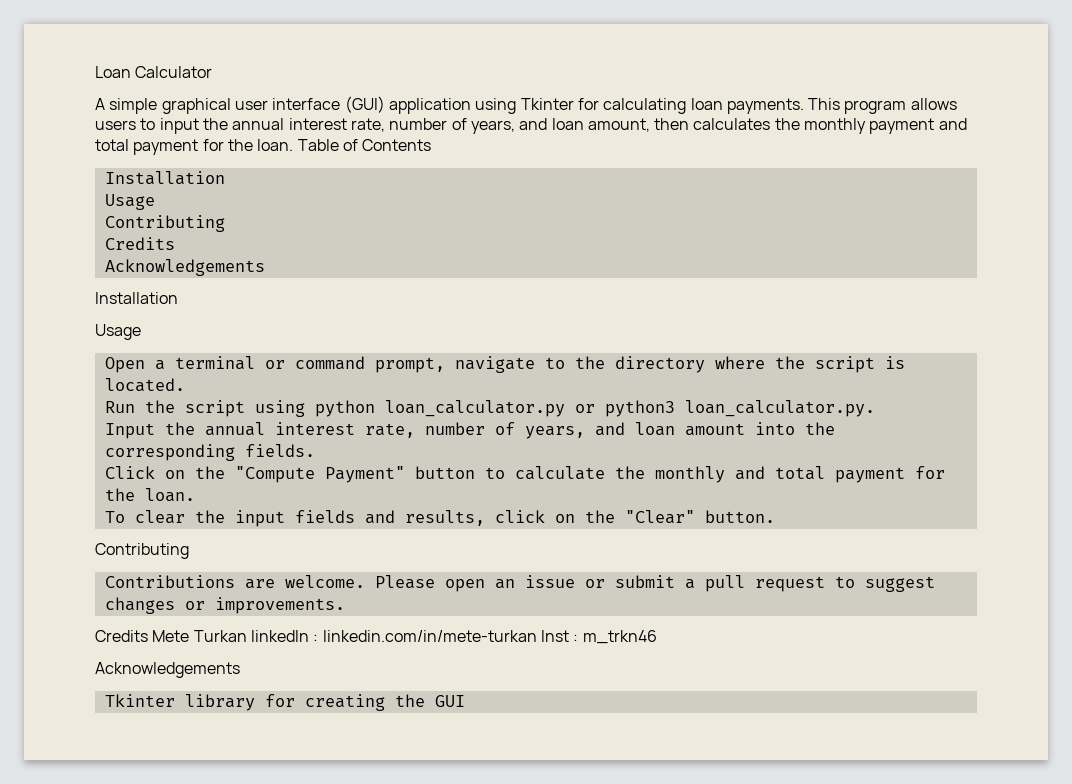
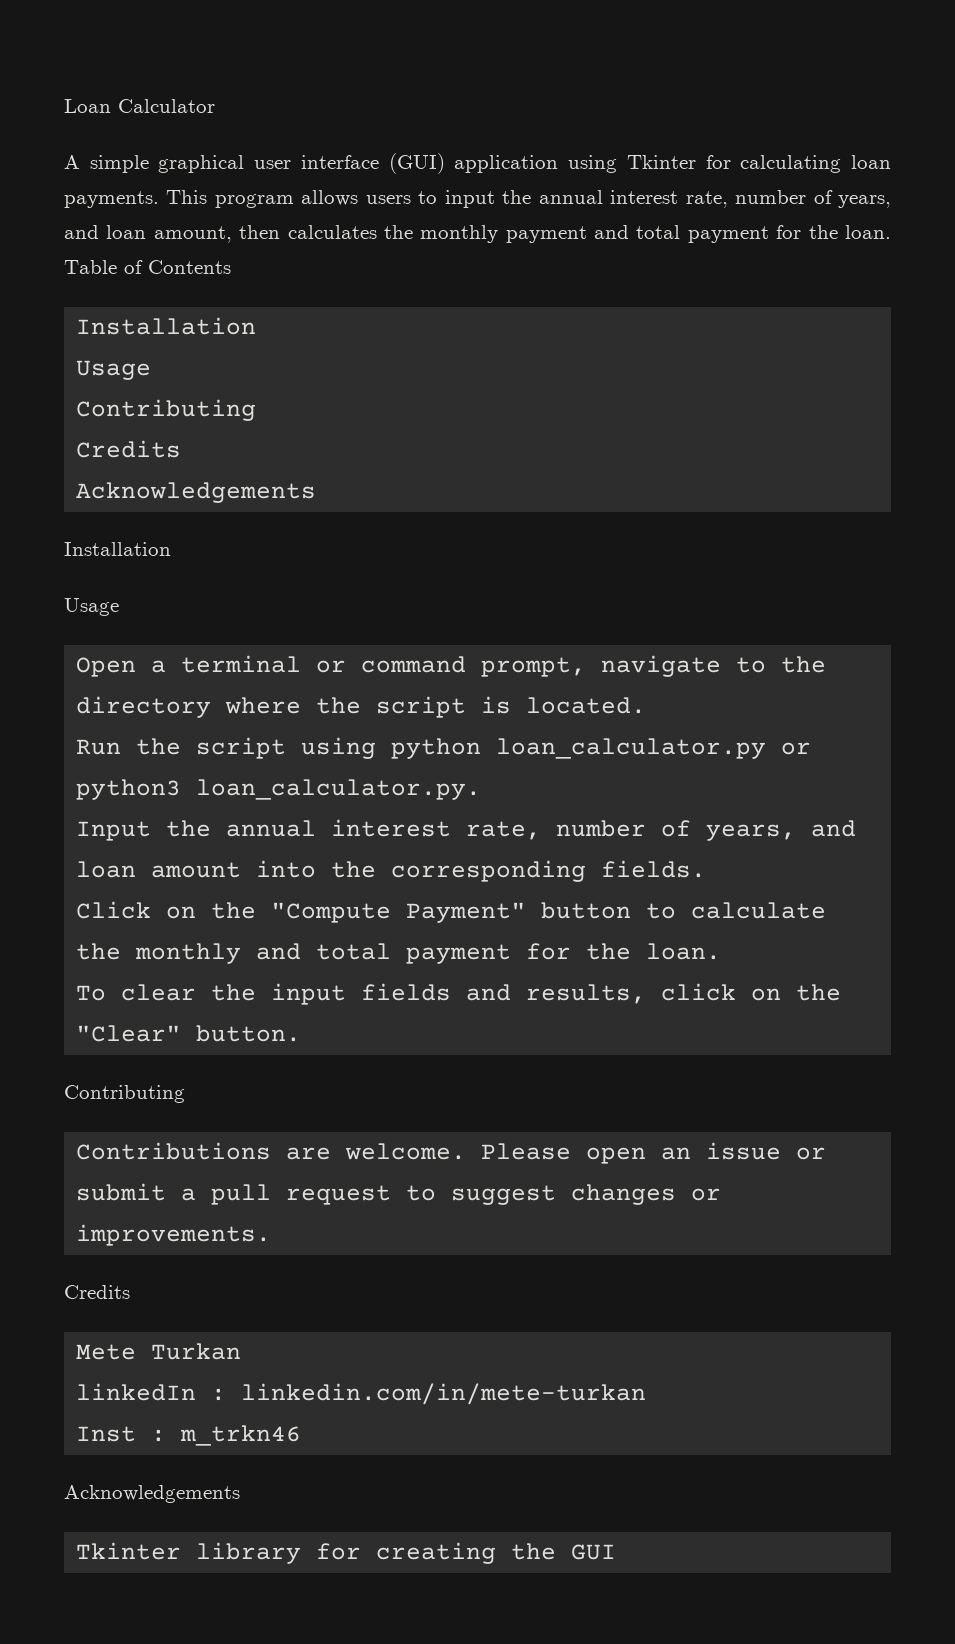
  Please open an issue or submit a pull request to suggest changes or improvements.
- Credits Mete Turkan linkedIn : linkedin.com/in/mete-turkan Inst : m_trkn46
+ Credits
+ Mete Turkan
+ linkedIn : linkedin.com/in/mete-turkan
+ Inst : m_trkn46

